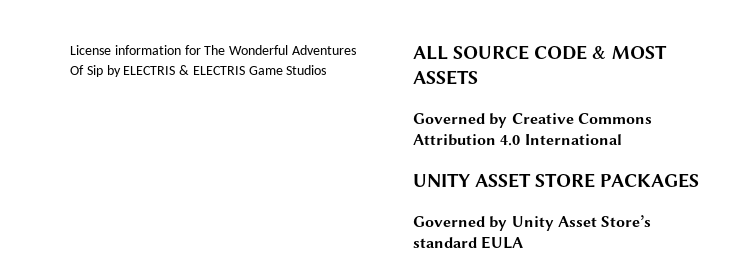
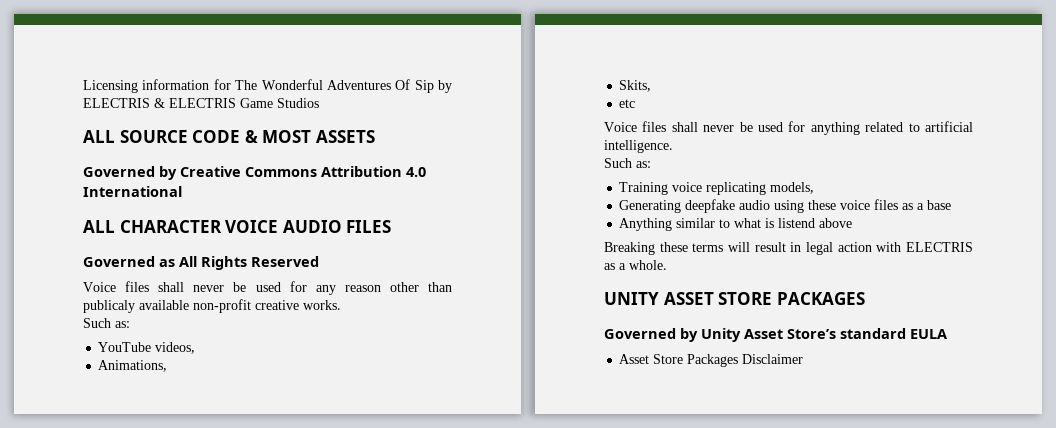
- License information for The Wonderful Adventures Of Sip by ELECTRIS & ELECTRIS Game Studios
+ Licensing information for The Wonderful Adventures Of Sip by ELECTRIS & ELECTRIS Game Studios
+ ALL CHARACTER VOICE AUDIO FILES
+ Governed as All Rights Reserved
+ Voice files shall never be used for any reason other than publicaly available non-profit creative works.
+ Such as:
+ YouTube videos,
+ Animations,
+ Skits,
+ etc
+ Voice files shall never be used for anything related to artificial intelligence.
+ Such as:
+ Training voice replicating models,
+ Generating deepfake audio using these voice files as a base
+ Anything similar to what is listend above
+ Breaking these terms will result in legal action with ELECTRIS as a whole.
+ Asset Store Packages Disclaimer

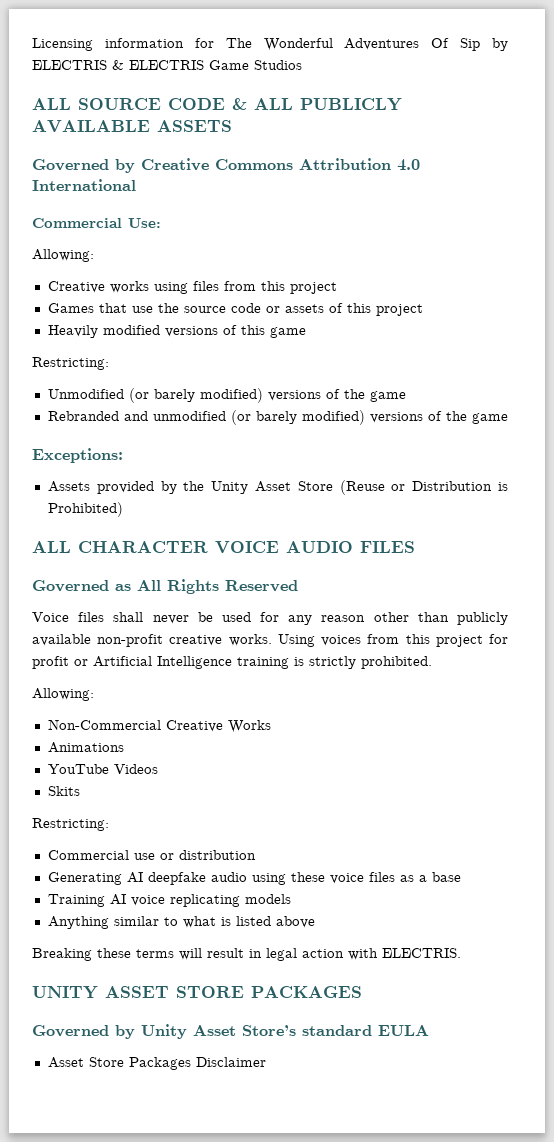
- ALL SOURCE CODE & MOST ASSETS
+ ALL SOURCE CODE & ALL PUBLICLY AVAILABLE ASSETS
+ Commercial Use:
+ Allowing:
+ Creative works using files from this project
+ Games that use the source code or assets of this project
+ Heavily modified versions of this game
+ Restricting:
+ Unmodified (or barely modified) versions of the game
+ Rebranded and unmodified (or barely modified) versions of the game
+ Exceptions:
+ Assets provided by the Unity Asset Store (Reuse or Distribution is Prohibited)
- Voice files shall never be used for any reason other than publicaly available non-profit creative works.
- Such as:
- YouTube videos,
- Animations,
- Skits,
- etc
- Voice files shall never be used for anything related to artificial intelligence.
- Such as:
- Training voice replicating models,
+ Voice files shall never be used for any reason other than publicly available non-profit creative works. Using voices from this project for profit or Artificial Intelligence training is strictly prohibited.
+ Allowing:
+ Non-Commercial Creative Works
+ Animations
+ YouTube Videos
+ Skits
+ Restricting:
+ Commercial use or distribution
- Generating deepfake audio using these voice files as a base
+ Generating AI deepfake audio using these voice files as a base
+ Training AI voice replicating models
- Anything similar to what is listend above
+ Anything similar to what is listed above
- Breaking these terms will result in legal action with ELECTRIS as a whole.
+ Breaking these terms will result in legal action with ELECTRIS.

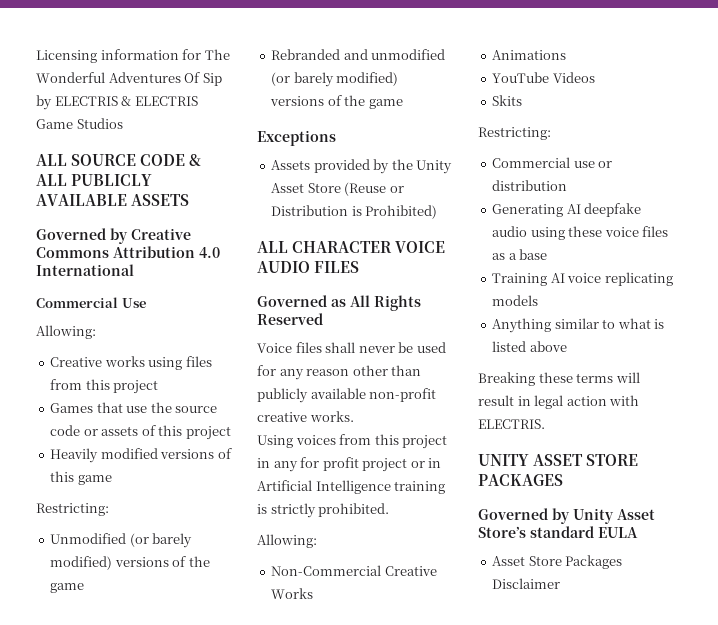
- Commercial Use:
+ Commercial Use
- Exceptions:
+ Exceptions
- Voice files shall never be used for any reason other than publicly available non-profit creative works. Using voices from this project for profit or Artificial Intelligence training is strictly prohibited.
+ Voice files shall never be used for any reason other than publicly available non-profit creative works.
+ Using voices from this project in any for profit project or in Artificial Intelligence training is strictly prohibited.

